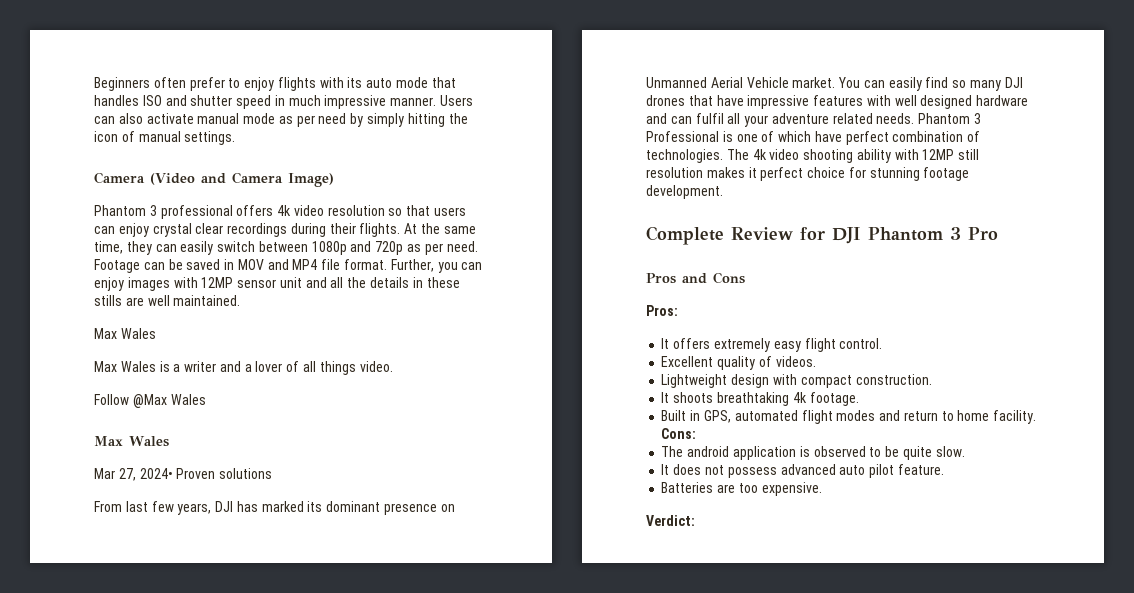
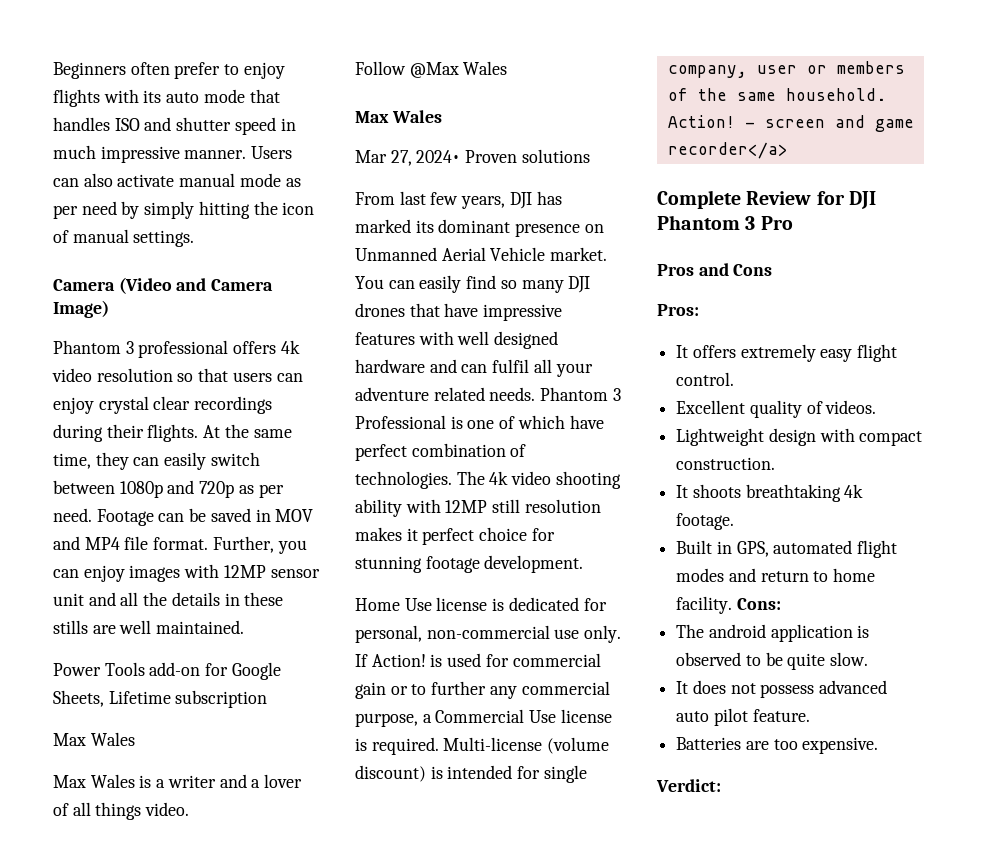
+ Power Tools add-on for Google Sheets, Lifetime subscription
+ Home Use license is dedicated for personal, non-commercial use only. If Action! is used for commercial gain or to further any commercial purpose, a Commercial Use license is required. Multi-license (volume discount) is intended for single
+ company, user or members of the same household. Action! - screen and game recorder</a>

